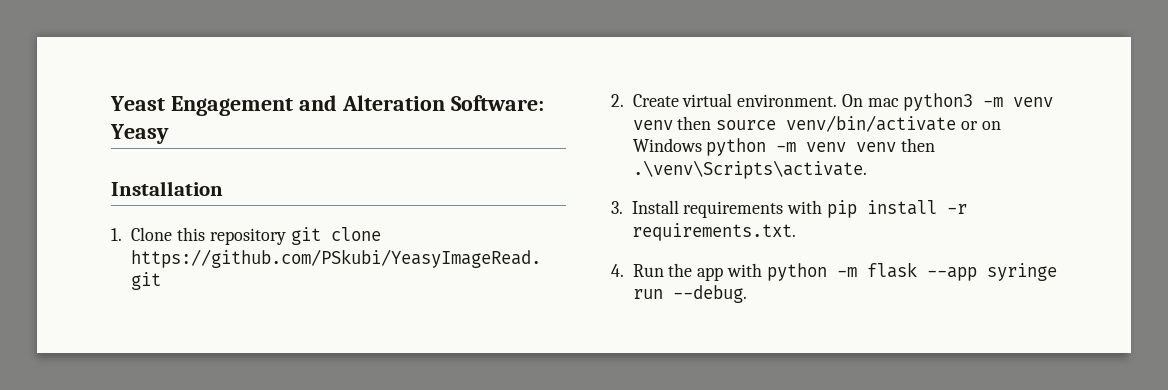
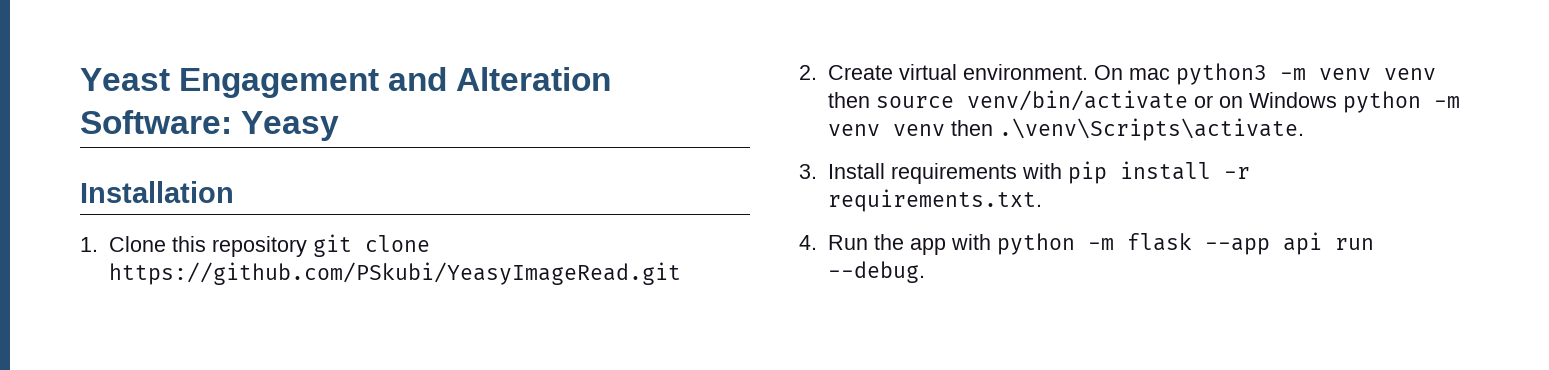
- 4. Run the app with python -m flask --app syringe run --debug.
+ 4. Run the app with python -m flask --app api run --debug.

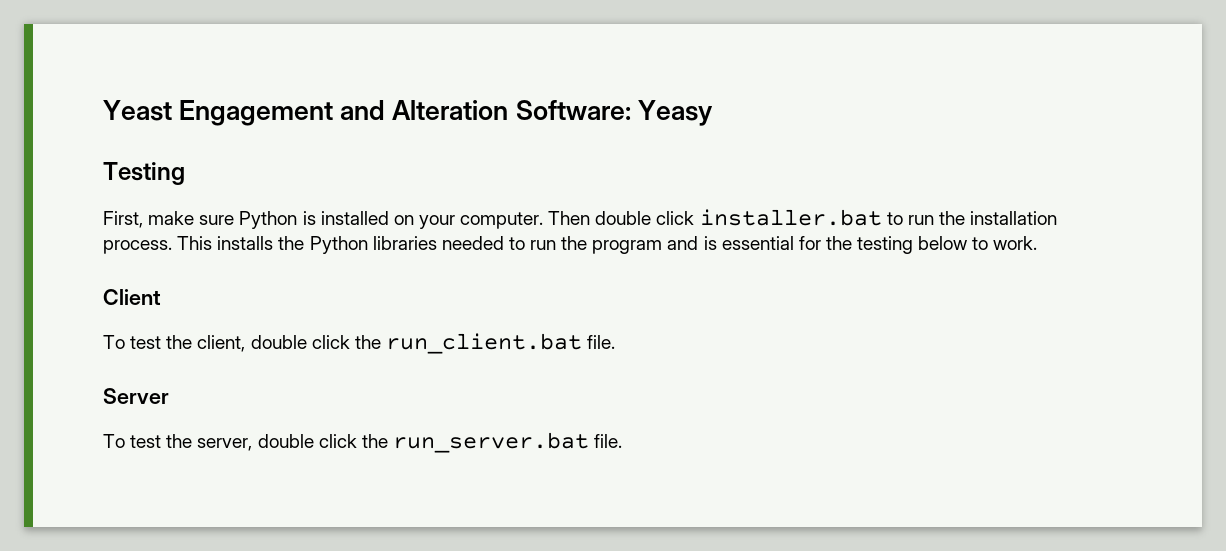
- Installation
- 1. Clone this repository git clone https://github.com/PSkubi/YeasyImageRead.git
- 2. Create virtual environment. On mac python3 -m venv venv then source venv/bin/activate or on Windows python -m venv venv then .\venv\Scripts\activate.
- 3. Install requirements with pip install -r requirements.txt.
- 4. Run the app with python -m flask --app api run --debug.
+ Testing
+ First, make sure Python is installed on your computer. Then double click installer.bat to run the installation process. This installs the Python libraries needed to run the program and is essential for the testing below to work.
+ Client
+ To test the client, double click the run_client.bat file.
+ Server
+ To test the server, double click the run_server.bat file.

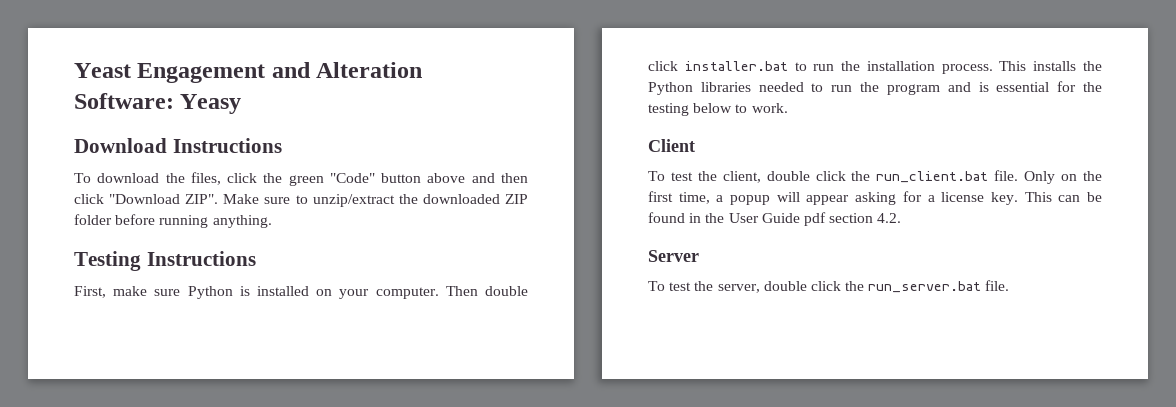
+ Download Instructions
+ To download the files, click the green "Code" button above and then click "Download ZIP". Make sure to unzip/extract the downloaded ZIP folder before running anything.
- Testing
+ Testing Instructions
+ Only on the first time, a popup will appear asking for a license key. This can be found in the User Guide pdf section 4.2.

